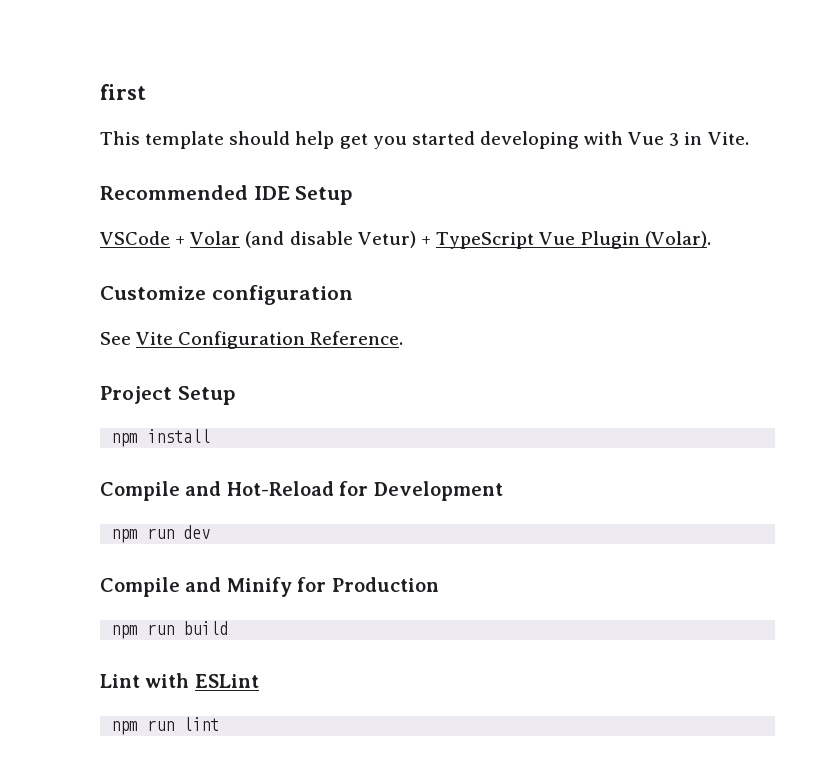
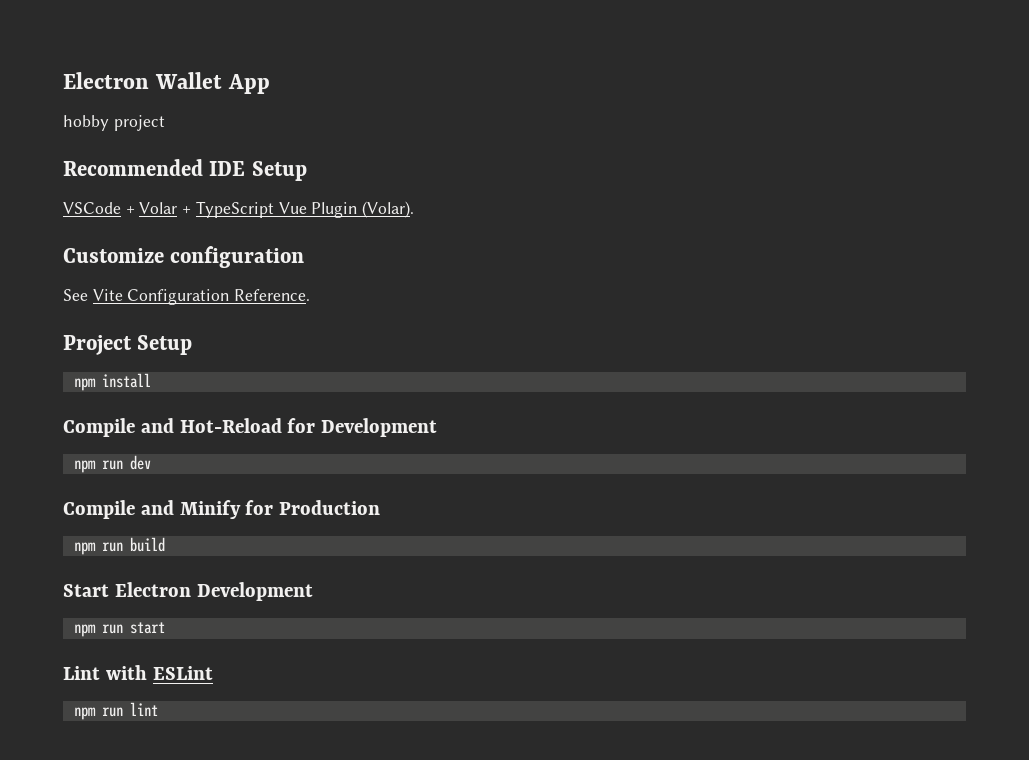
- first
- This template should help get you started developing with Vue 3 in Vite.
+ Electron Wallet App
+ hobby project
- VSCode + Volar (and disable Vetur) + TypeScript Vue Plugin (Volar).
+ VSCode + Volar + TypeScript Vue Plugin (Volar).
+ Start Electron Development
+ npm run start

